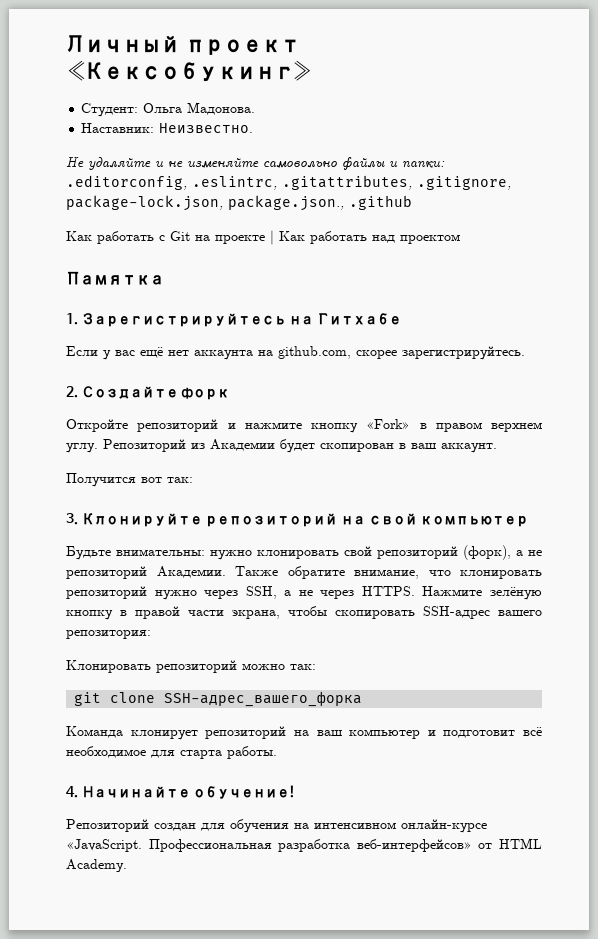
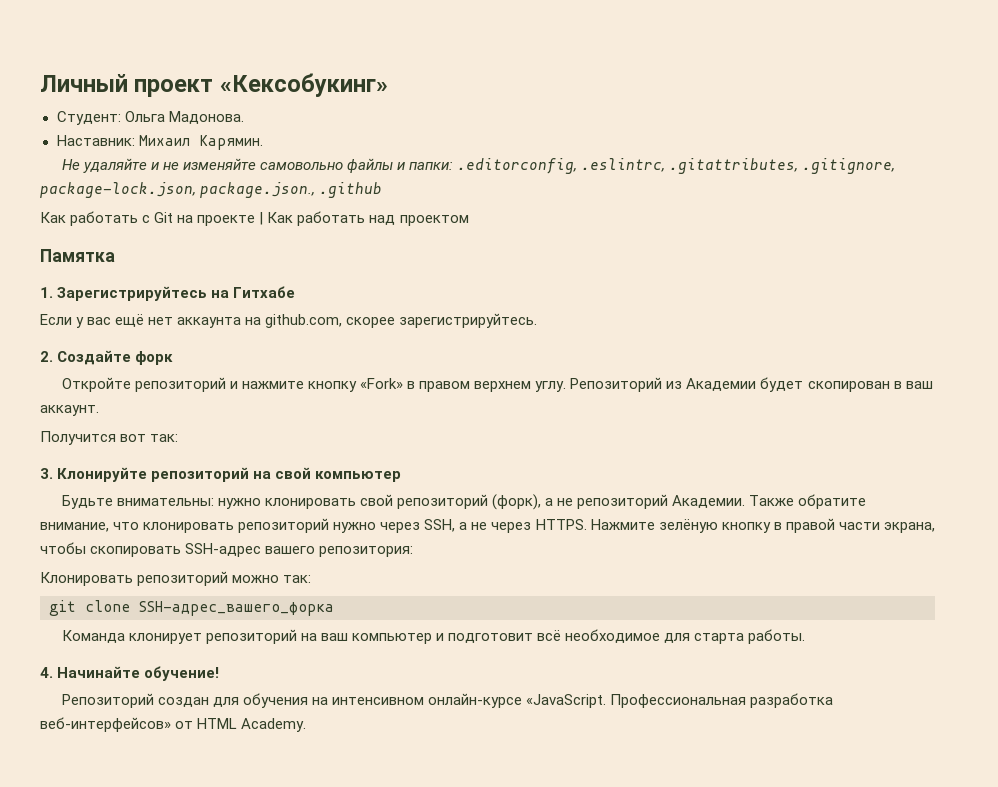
- Наставник: Неизвестно.
+ Наставник: Михаил Карямин.

